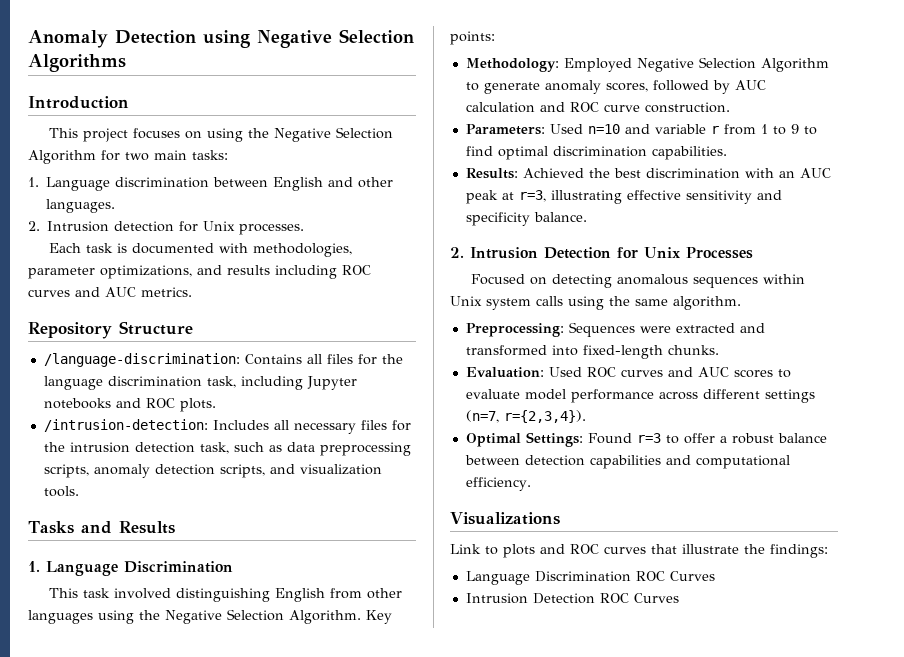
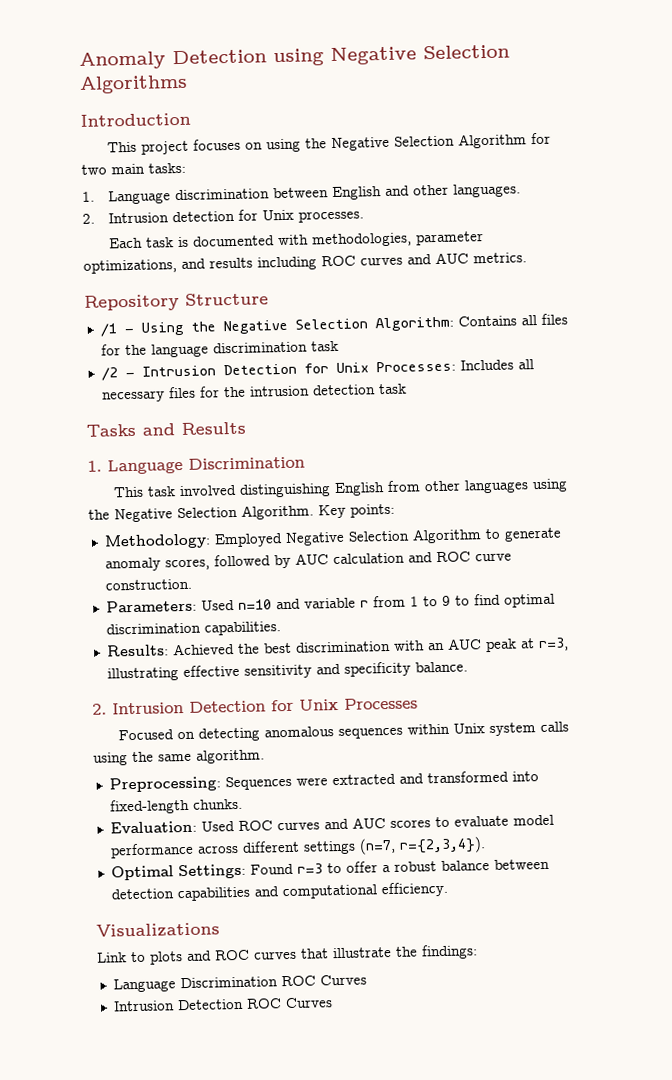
- /language-discrimination: Contains all files for the language discrimination task, including Jupyter notebooks and ROC plots.
- /intrusion-detection: Includes all necessary files for the intrusion detection task, such as data preprocessing scripts, anomaly detection scripts, and visualization tools.
+ /1 - Using the Negative Selection Algorithm: Contains all files for the language discrimination task
+ /2 - Intrusion Detection for Unix Processes: Includes all necessary files for the intrusion detection task

